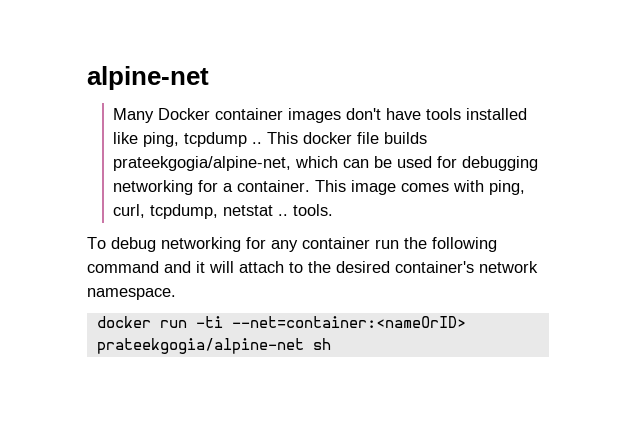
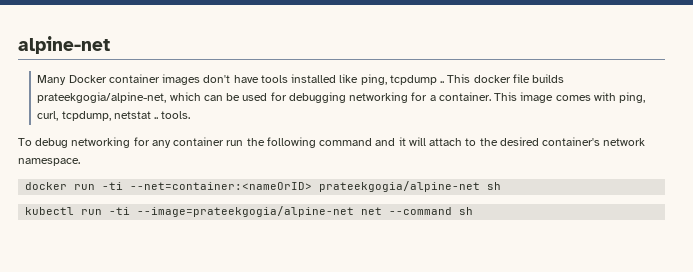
+ kubectl run -ti --image=prateekgogia/alpine-net net --command sh

